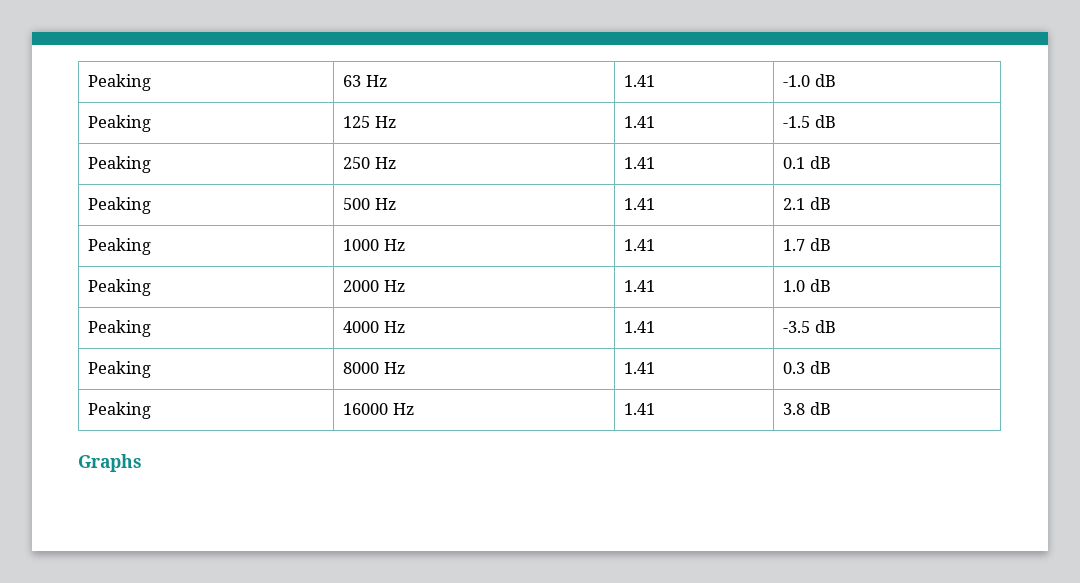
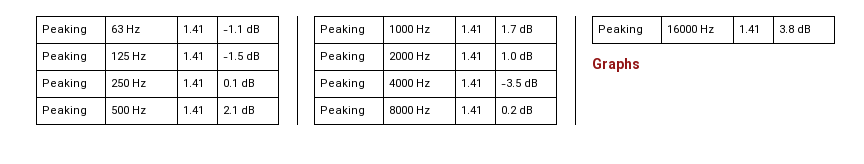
- Peaking | 63 Hz | 1.41 | -1.0 dB
+ Peaking | 63 Hz | 1.41 | -1.1 dB
- Peaking | 8000 Hz | 1.41 | 0.3 dB
+ Peaking | 8000 Hz | 1.41 | 0.2 dB

